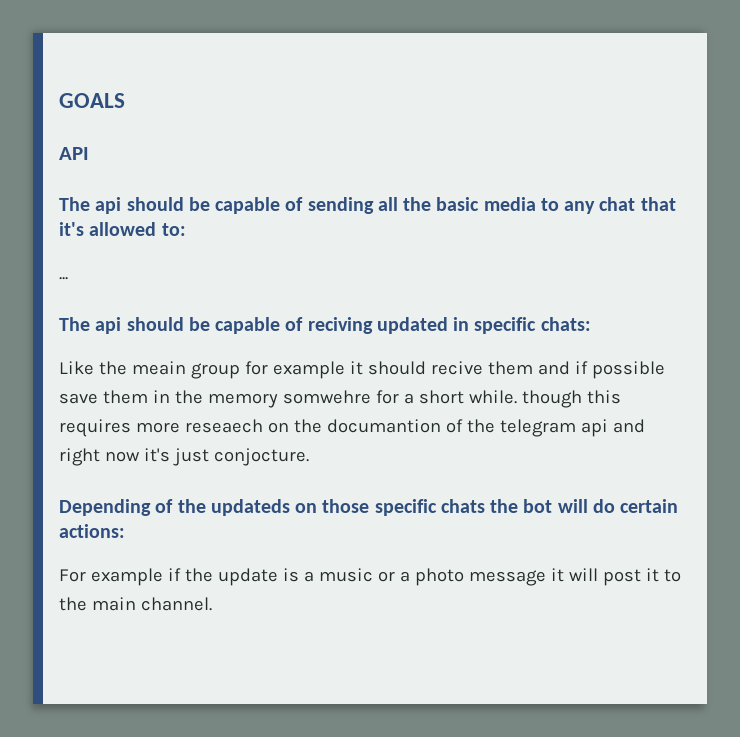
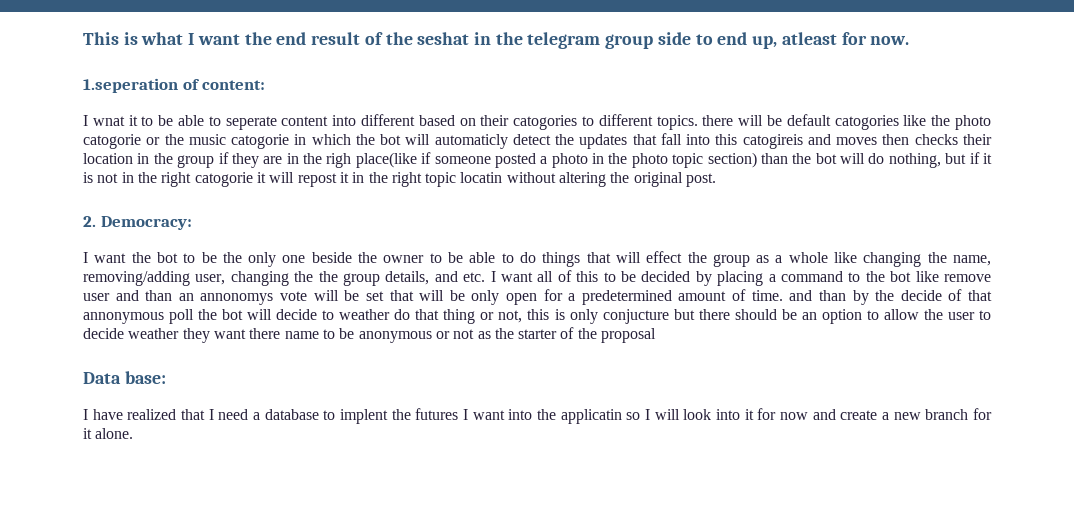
- GOALS
- API
- The api should be capable of sending all the basic media to any chat that it's allowed to:
- ...
- The api should be capable of reciving updated in specific chats:
- Like the meain group for example it should recive them and if possible save them in the memory somwehre for a short while. though this requires more reseaech on the documantion of the telegram api and right now it's just conjocture.
- Depending of the updateds on those specific chats the bot will do certain actions:
- For example if the update is a music or a photo message it will post it to the main channel.
+ This is what I want the end result of the seshat in the telegram group side to end up, atleast for now.
+ 1.seperation of content:
+ I wnat it to be able to seperate content into different based on their catogories to different topics. there will be default catogories like the photo catogorie or the music catogorie in which the bot will automaticly detect the updates that fall into this catogireis and moves then checks their location in the group if they are in the righ place(like if someone posted a photo in the photo topic section) than the bot will do nothing, but if it is not in the right catogorie it will repost it in the right topic locatin without altering the original post.
+ 2. Democracy:
+ I want the bot to be the only one beside the owner to be able to do things that will effect the group as a whole like changing the name, removing/adding user, changing the the group details, and etc. I want all of this to be decided by placing a command to the bot like remove user and than an annonomys vote will be set that will be only open for a predetermined amount of time. and than by the decide of that annonymous poll the bot will decide to weather do that thing or not, this is only conjucture but there should be an option to allow the user to decide weather they want there name to be anonymous or not as the starter of the proposal
+ Data base:
+ I have realized that I need a database to implent the futures I want into the applicatin so I will look into it for now and create a new branch for it alone.

